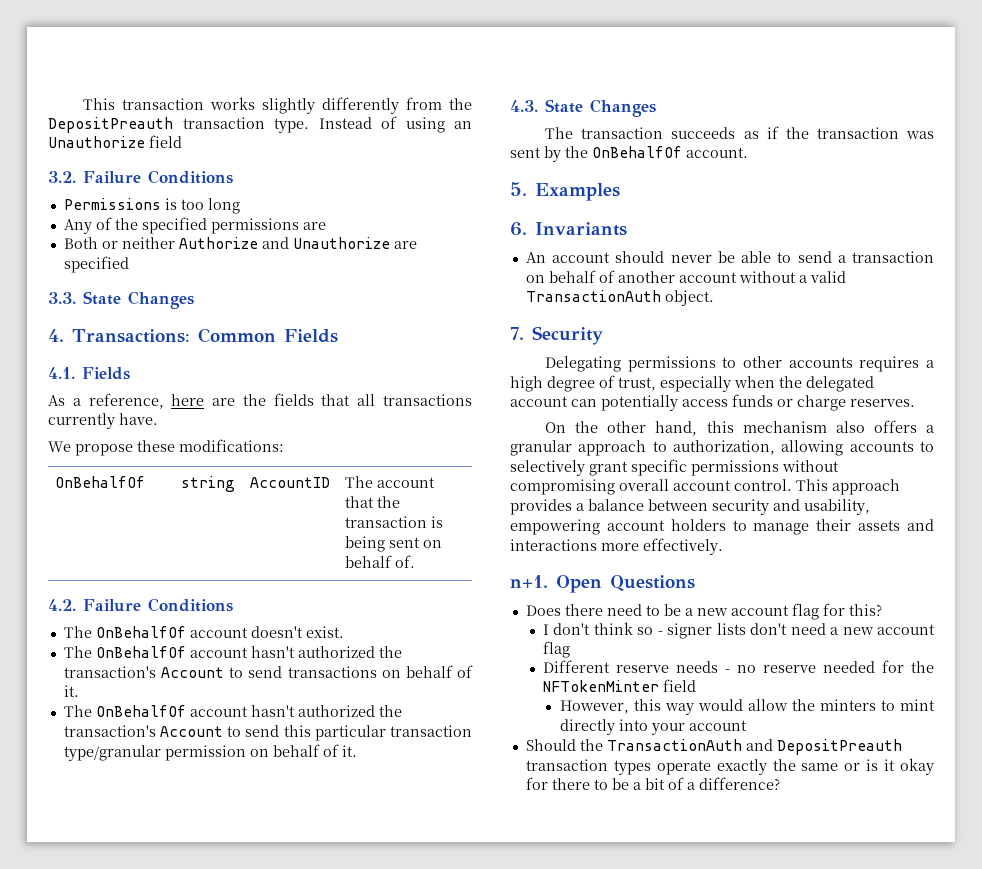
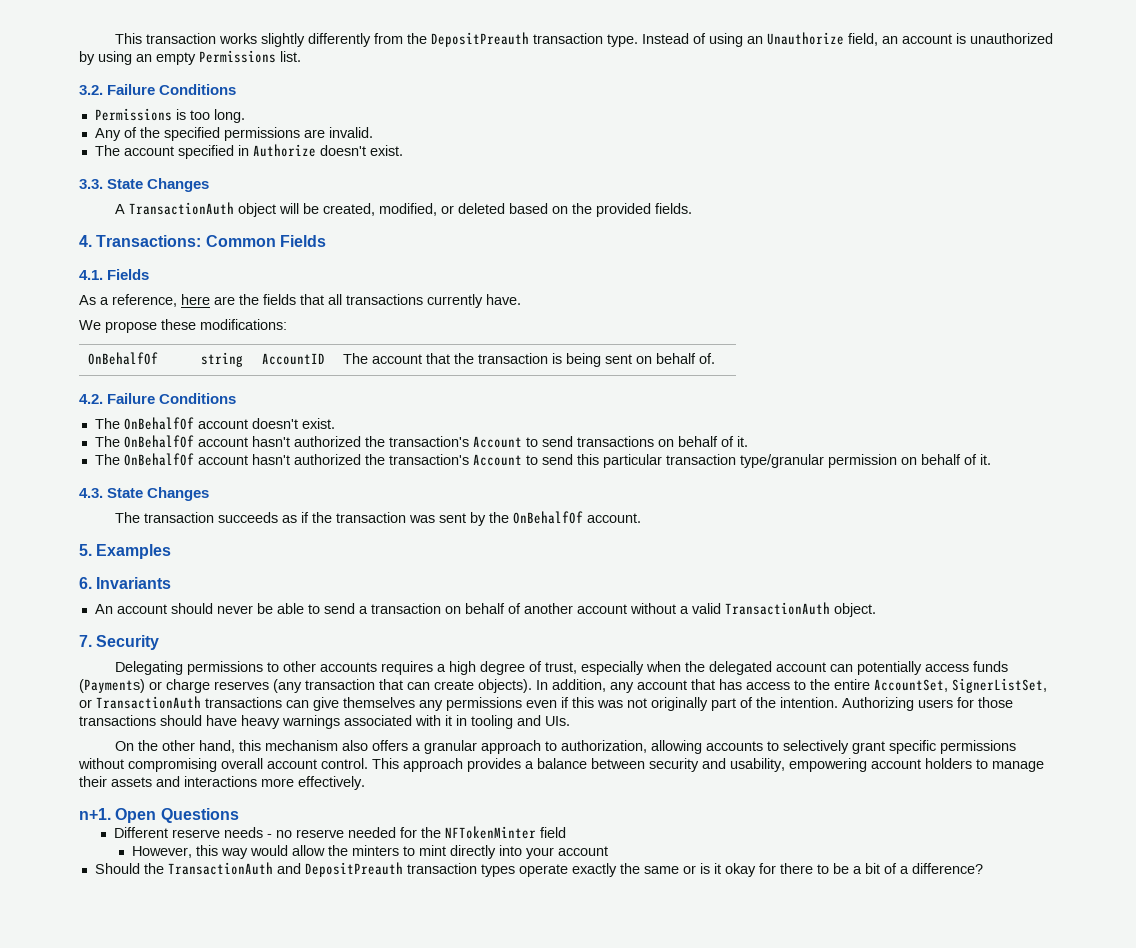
- Instead of using an Unauthorize field
+ Instead of using an Unauthorize field, an account is unauthorized by using an empty Permissions list.
- Permissions is too long
+ Permissions is too long.
- Any of the specified permissions are
- Both or neither Authorize and Unauthorize are specified
+ Any of the specified permissions are invalid.
+ The account specified in Authorize doesn't exist.
  3.3. State Changes
+ A TransactionAuth object will be created, modified, or deleted based on the provided fields.
- Delegating permissions to other accounts requires a high degree of trust, especially when the delegated account can potentially access funds or charge reserves.
+ Delegating permissions to other accounts requires a high degree of trust, especially when the delegated account can potentially access funds (Payments) or charge reserves (any transaction that can create objects). In addition, any account that has access to the entire AccountSet, SignerListSet, or TransactionAuth transactions can give themselves any permissions even if this was not originally part of the intention. Authorizing users for those transactions should have heavy warnings associated with it in tooling and UIs.
- Does there need to be a new account flag for this?
- I don't think so - signer lists don't need a new account flag

